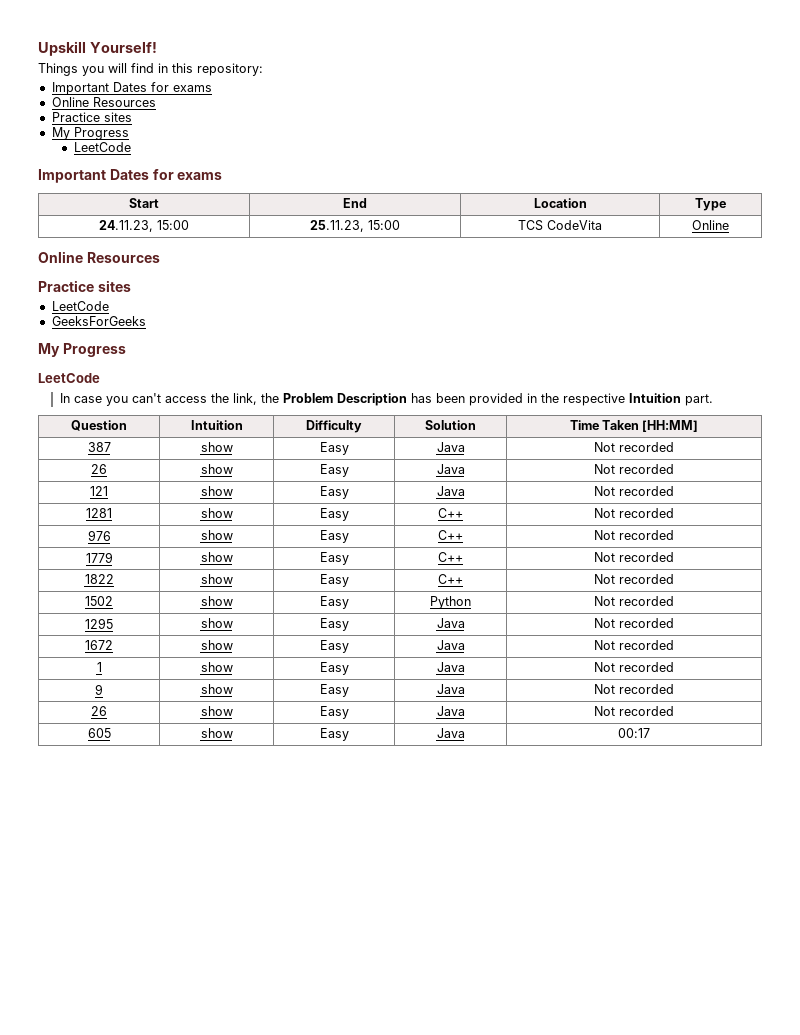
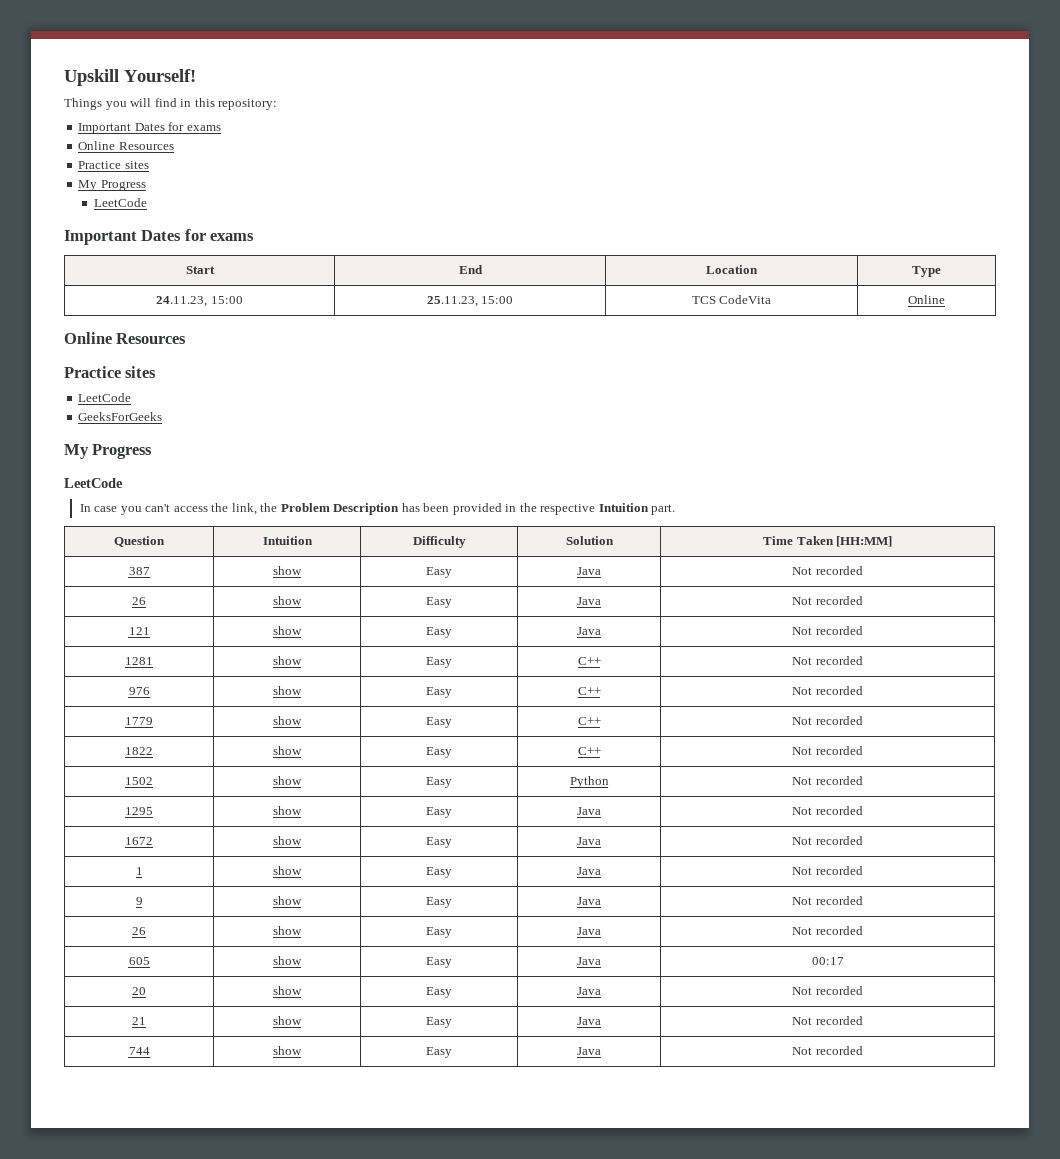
+ 20 | show | Easy | Java | Not recorded
+ 21 | show | Easy | Java | Not recorded
+ 744 | show | Easy | Java | Not recorded

